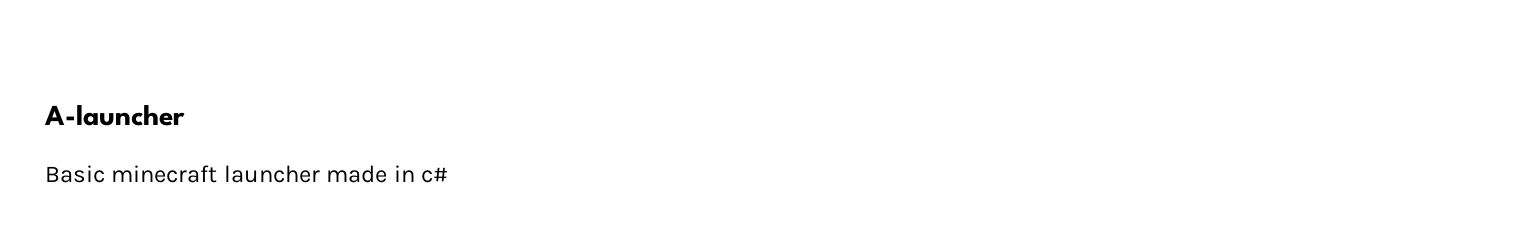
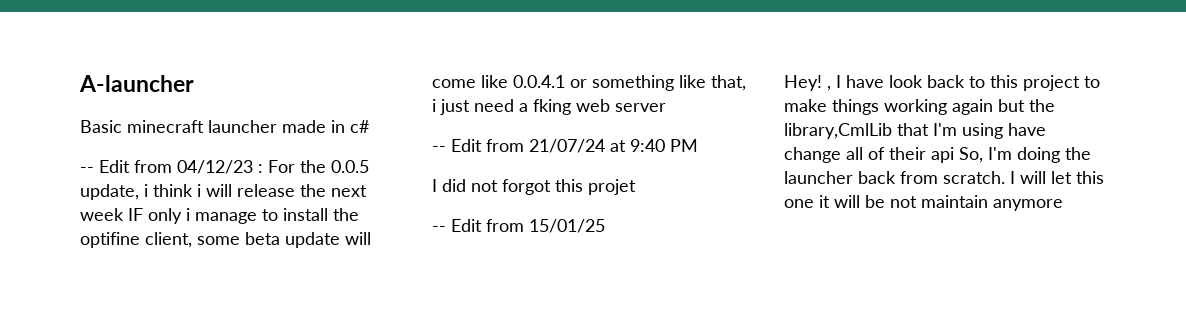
+ -- Edit from 04/12/23 : For the 0.0.5 update, i think i will release the next week IF only i manage to install the optifine client, some beta update will come like 0.0.4.1 or something like that, i just need a fking web server
+ -- Edit from 21/07/24 at 9:40 PM
+ I did not forgot this projet
+ -- Edit from 15/01/25
+ Hey! , I have look back to this project to make things working again but the library,CmlLib that I'm using have change all of their api So, I'm doing the launcher back from scratch. I will let this one it will be not maintain anymore

